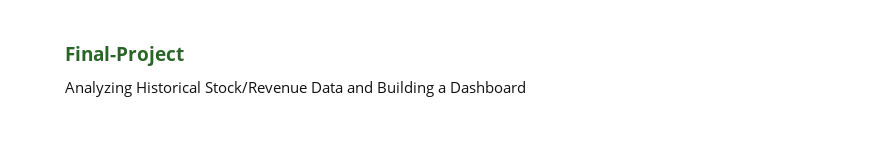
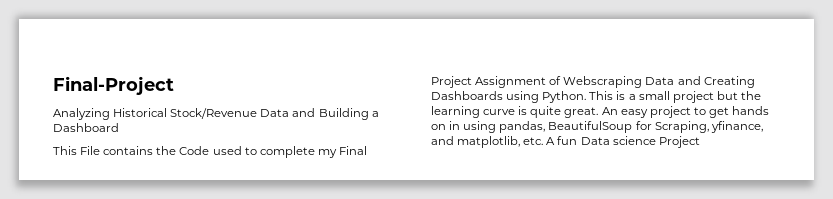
+ This File contains the Code used to complete my Final Project Assignment of Webscraping Data and Creating Dashboards using Python. This is a small project but the learning curve is quite great. An easy project to get hands on in using pandas, BeautifulSoup for Scraping, yfinance, and matplotlib, etc. A fun Data science Project

